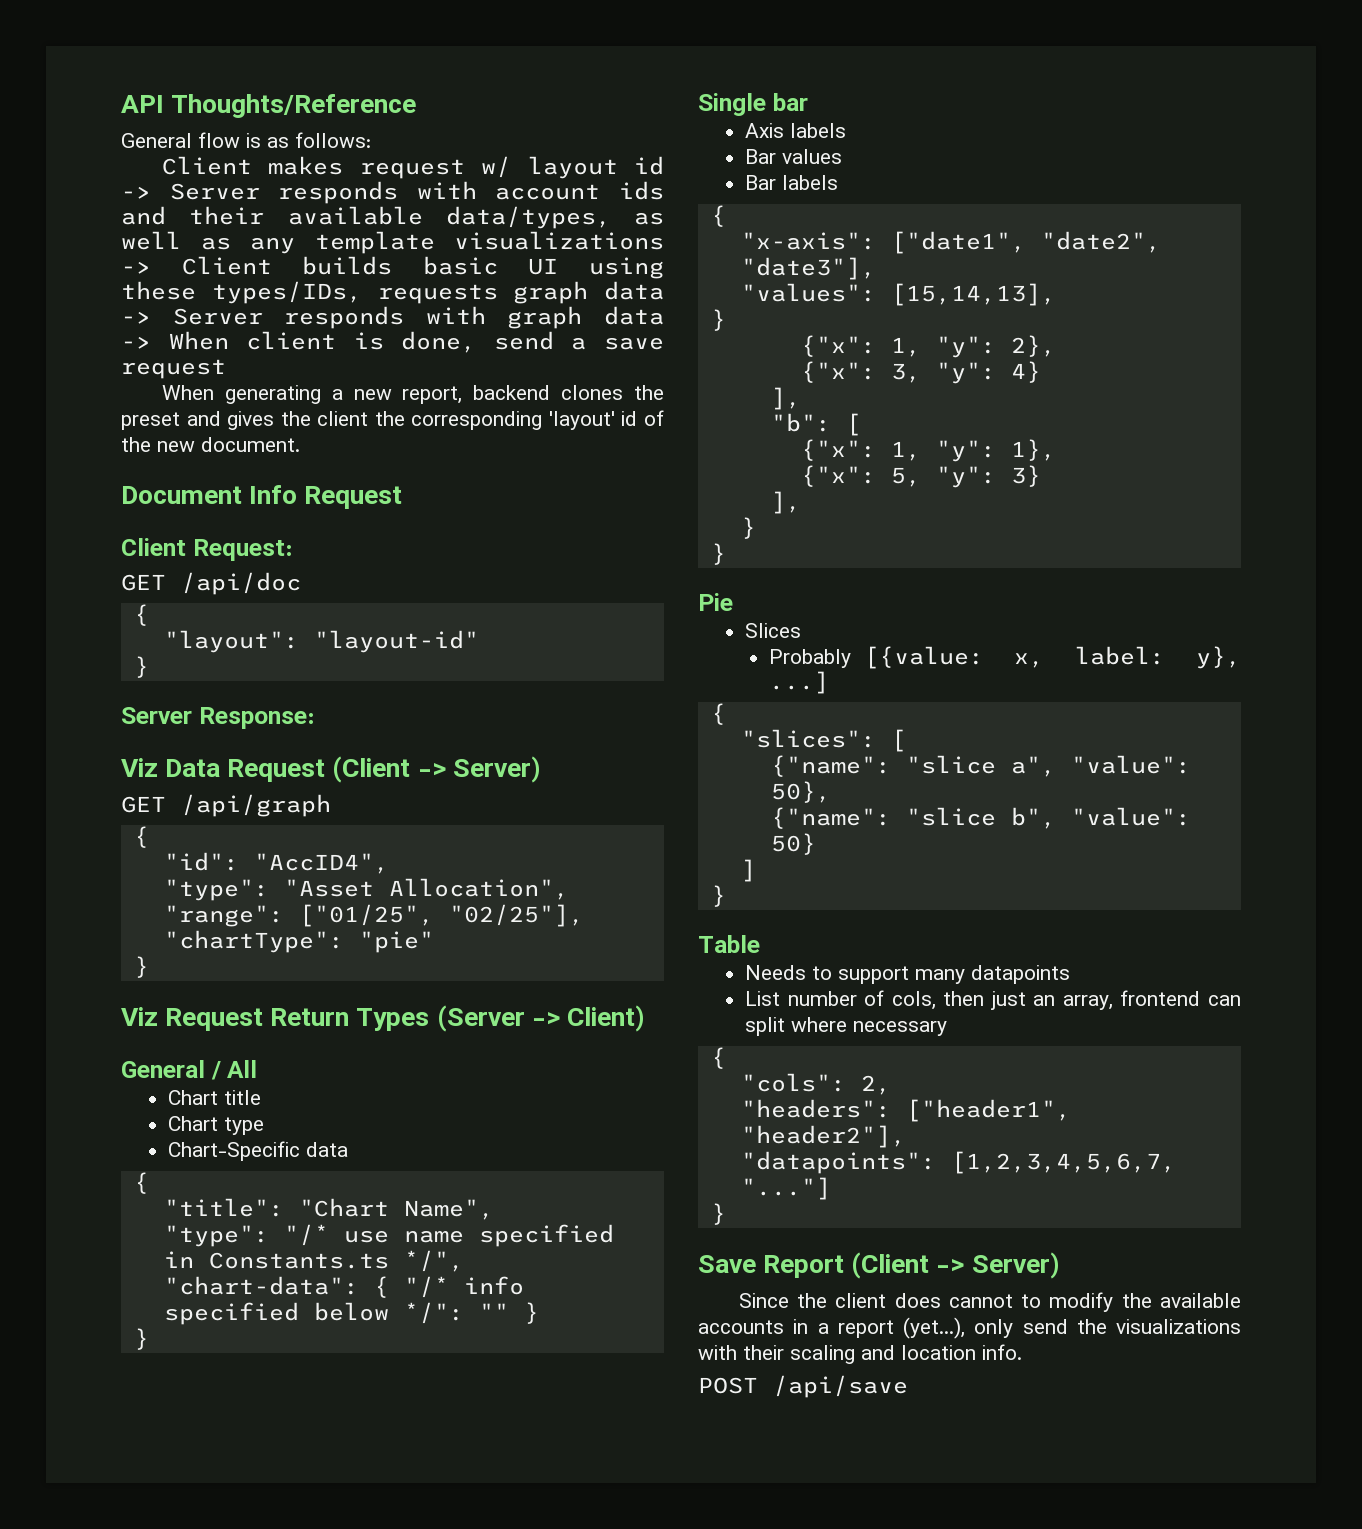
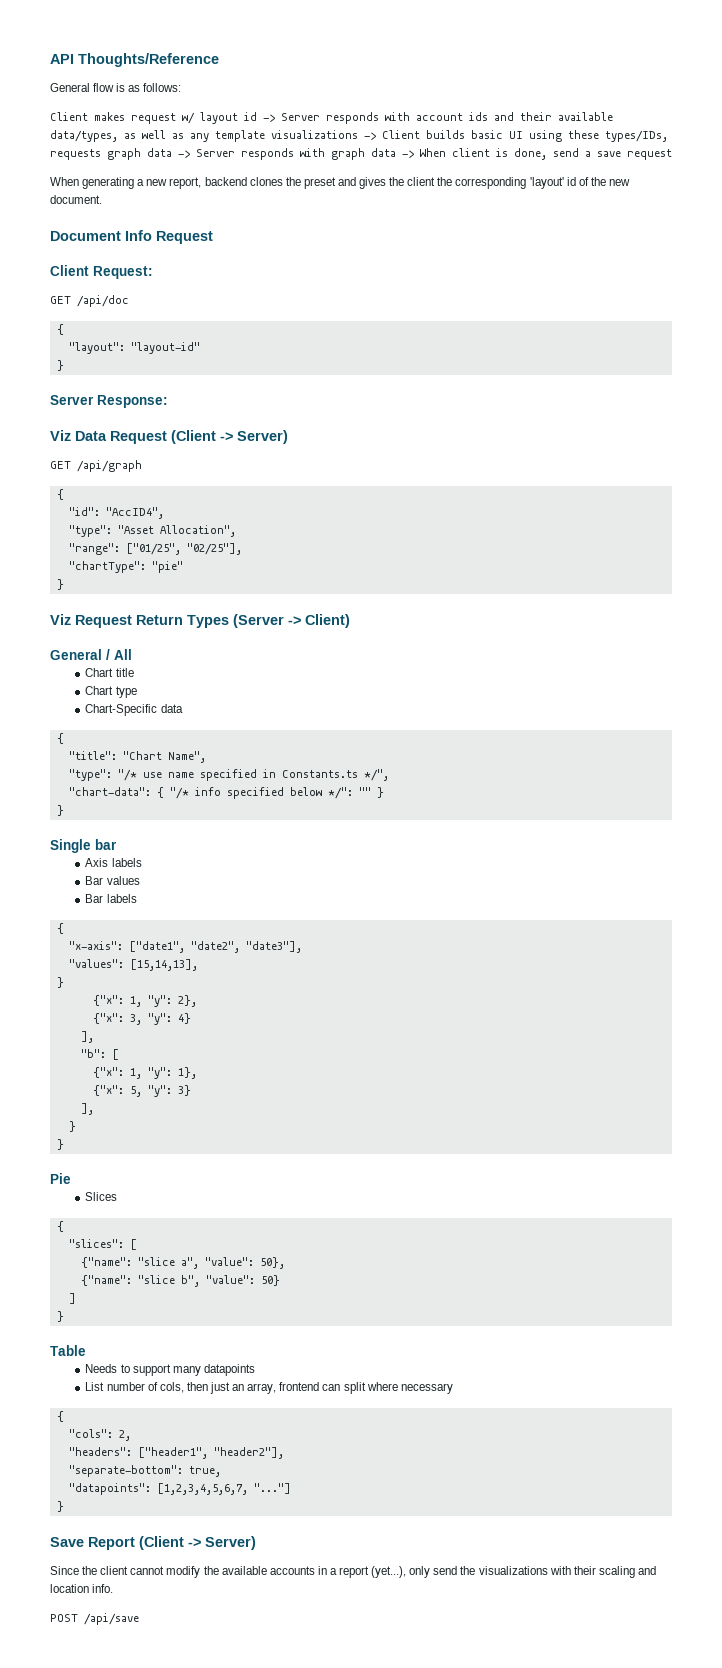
- Probably [{value: x, label: y}, ...]
+ "separate-bottom": true,
- Since the client does cannot to modify the available accounts in a report (yet...), only send the visualizations with their scaling and location info.
+ Since the client cannot modify the available accounts in a report (yet...), only send the visualizations with their scaling and location info.

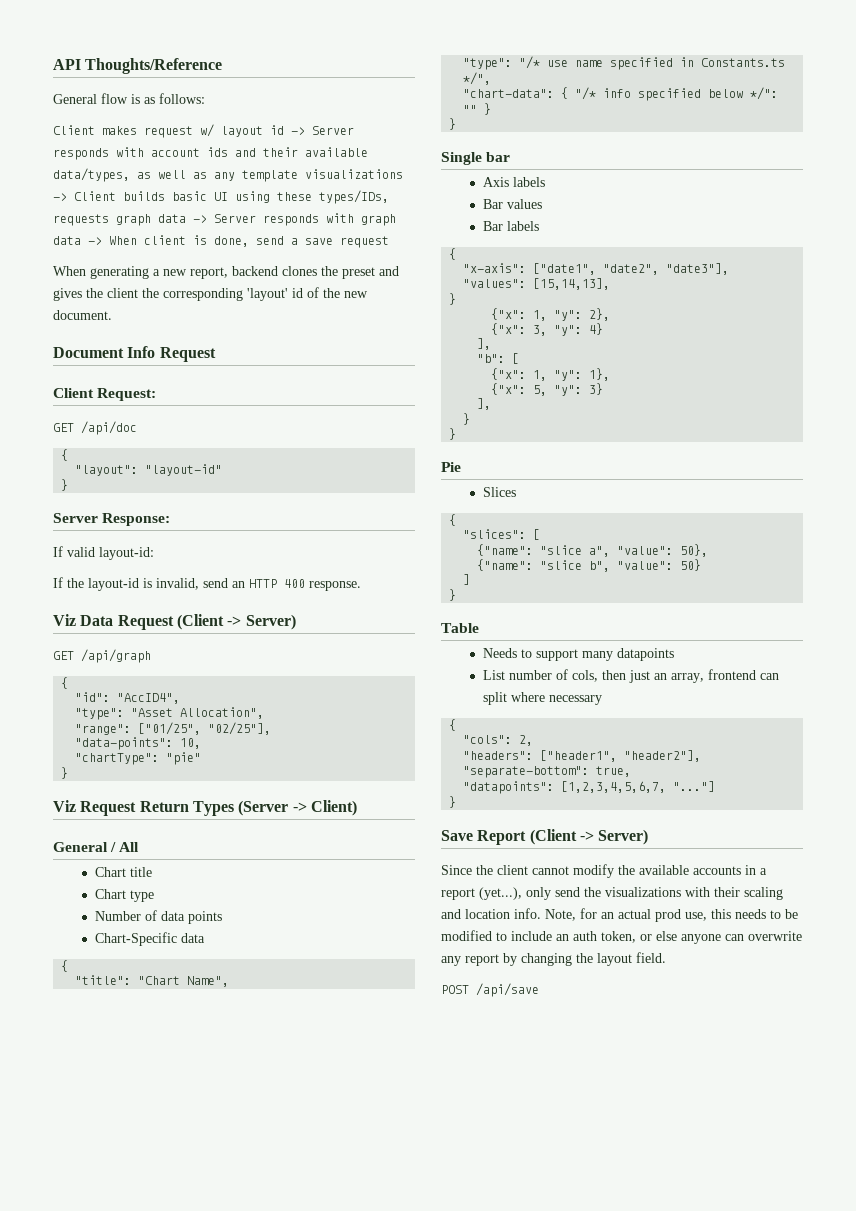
+ If valid layout-id:
+ If the layout-id is invalid, send an HTTP 400 response.
+ "data-points": 10,
+ Number of data points
+ Note, for an actual prod use, this needs to be modified to include an auth token, or else anyone can overwrite any report by changing the layout field.

